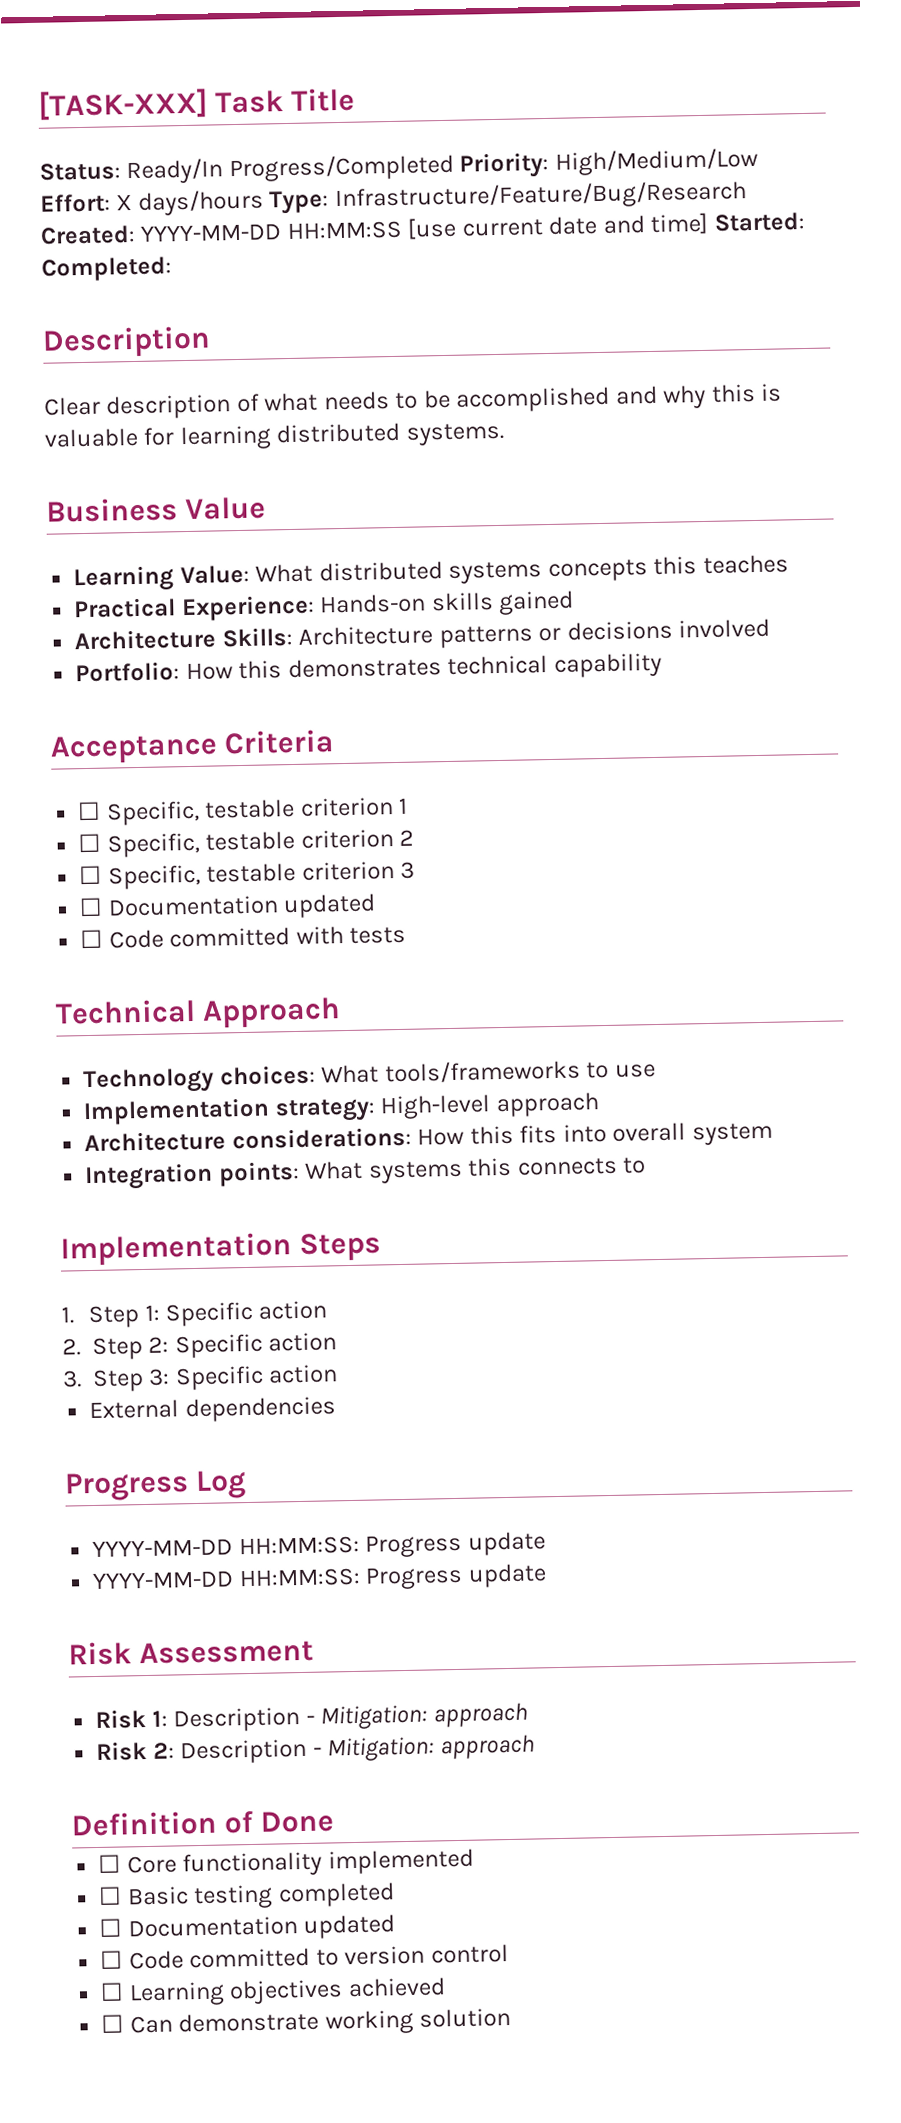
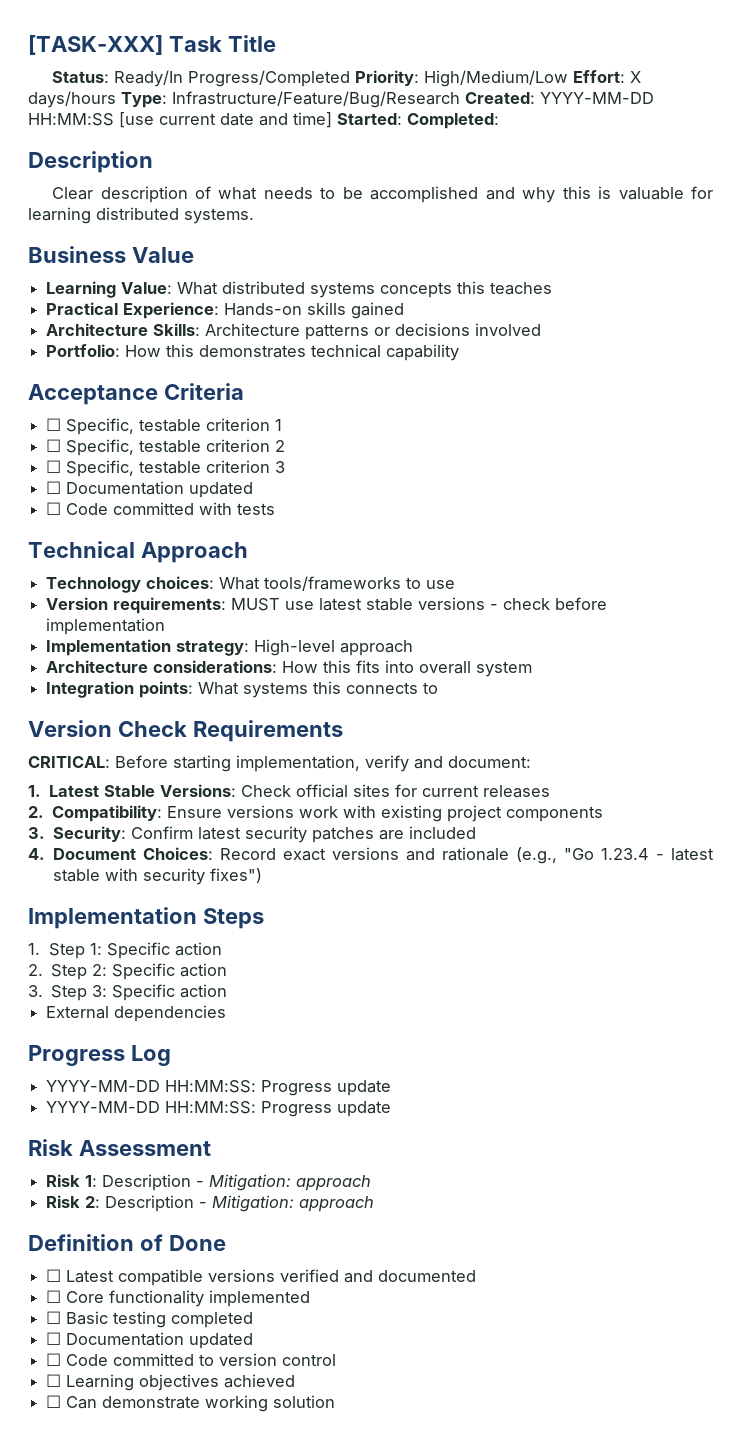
+ Version requirements: MUST use latest stable versions - check before implementation
+ Version Check Requirements
+ CRITICAL: Before starting implementation, verify and document:
+ 1. Latest Stable Versions: Check official sites for current releases
+ 2. Compatibility: Ensure versions work with existing project components
+ 3. Security: Confirm latest security patches are included
+ 4. Document Choices: Record exact versions and rationale (e.g., "Go 1.23.4 - latest stable with security fixes")
+ ☐ Latest compatible versions verified and documented

